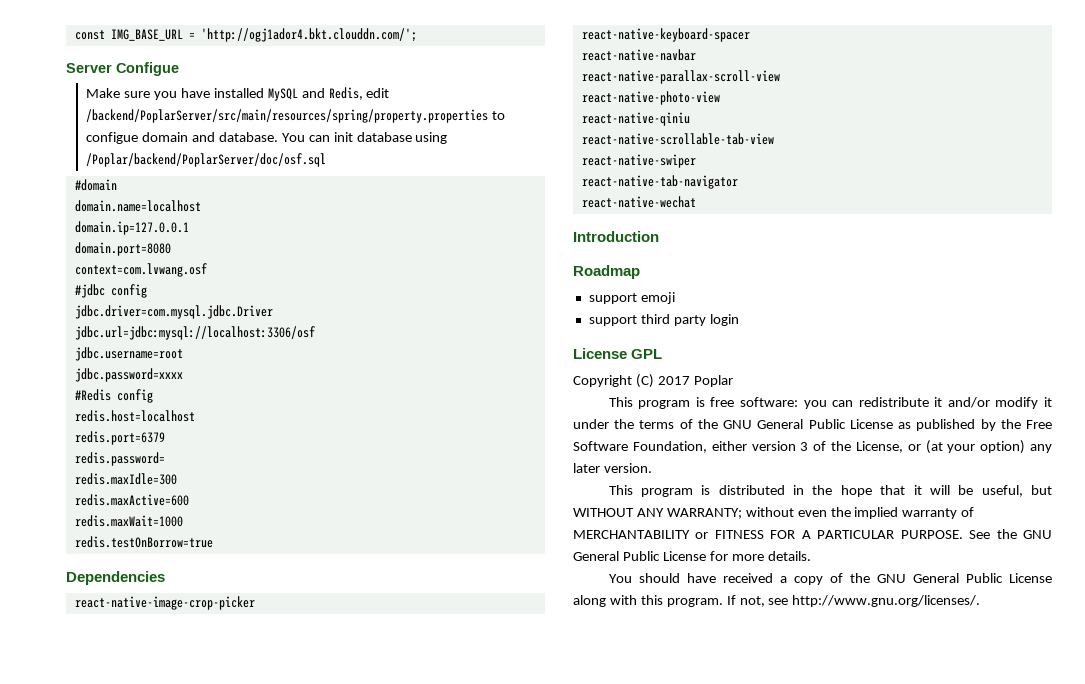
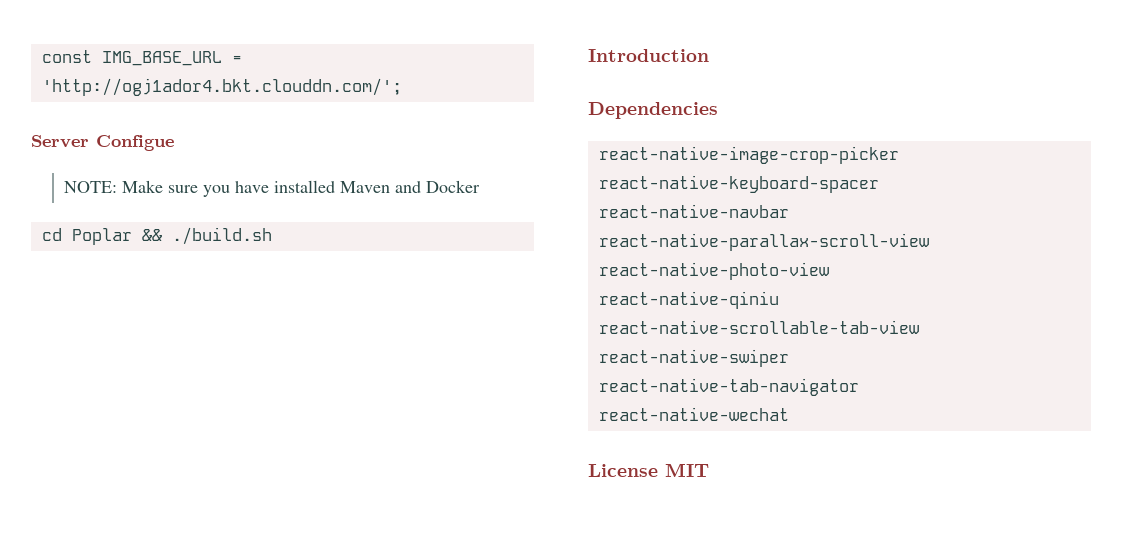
- Make sure you have installed MySQL and Redis, edit /backend/PoplarServer/src/main/resources/spring/property.properties to configue domain and database. You can init database using /Poplar/backend/PoplarServer/doc/osf.sql
- #domain
- domain.name=localhost
- domain.ip=127.0.0.1
- domain.port=8080
- context=com.lvwang.osf
- #jdbc config
- jdbc.driver=com.mysql.jdbc.Driver
- jdbc.url=jdbc:mysql://localhost:3306/osf
- jdbc.username=root
- jdbc.password=xxxx
- #Redis config
- redis.host=localhost
- redis.port=6379
- redis.password=
- redis.maxIdle=300
- redis.maxActive=600
- redis.maxWait=1000
- redis.testOnBorrow=true
+ NOTE: Make sure you have installed Maven and Docker
+ cd Poplar && ./build.sh
+ Introduction
- Introduction
- Roadmap
- support emoji
- support third party login
- License GPL
- Copyright (C) 2017 Poplar
- This program is free software: you can redistribute it and/or modify it under the terms of the GNU General Public License as published by the Free Software Foundation, either version 3 of the License, or (at your option) any later version.
- This program is distributed in the hope that it will be useful, but WITHOUT ANY WARRANTY; without even the implied warranty of MERCHANTABILITY or FITNESS FOR A PARTICULAR PURPOSE. See the GNU General Public License for more details.
- You should have received a copy of the GNU General Public License along with this program. If not, see http://www.gnu.org/licenses/.
+ License MIT

